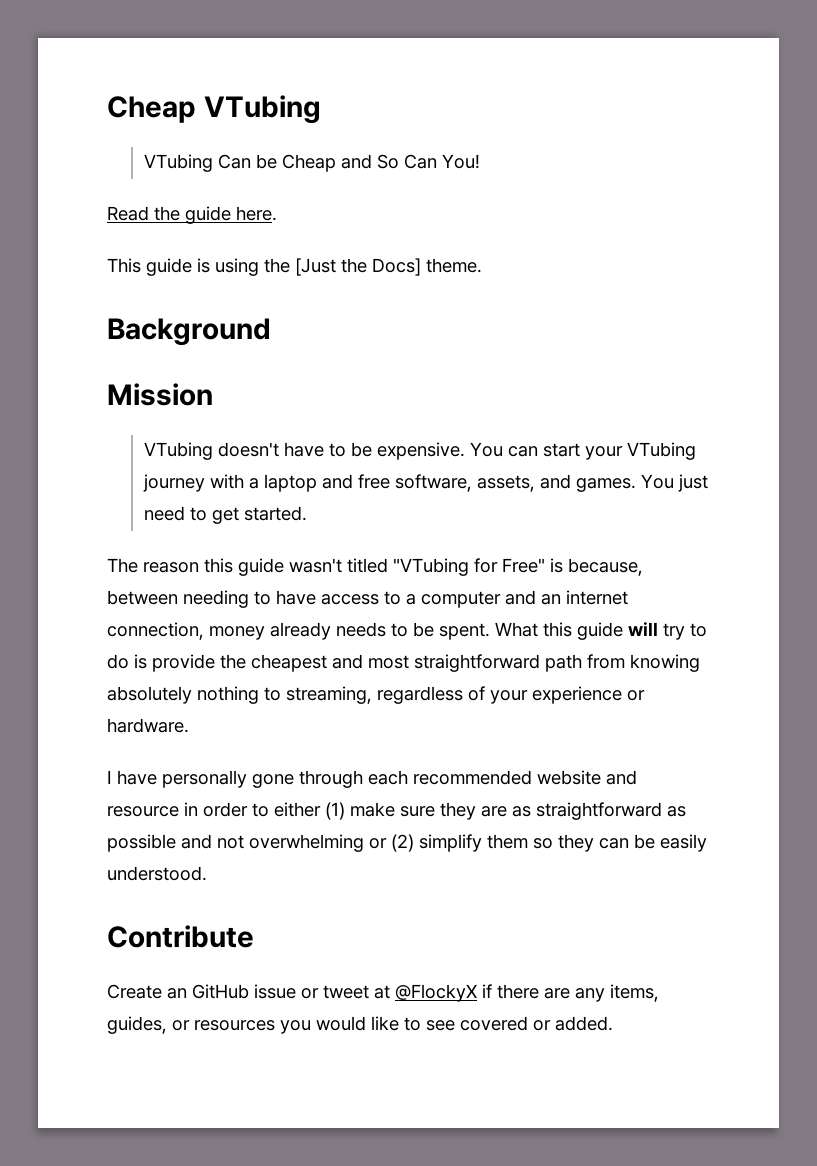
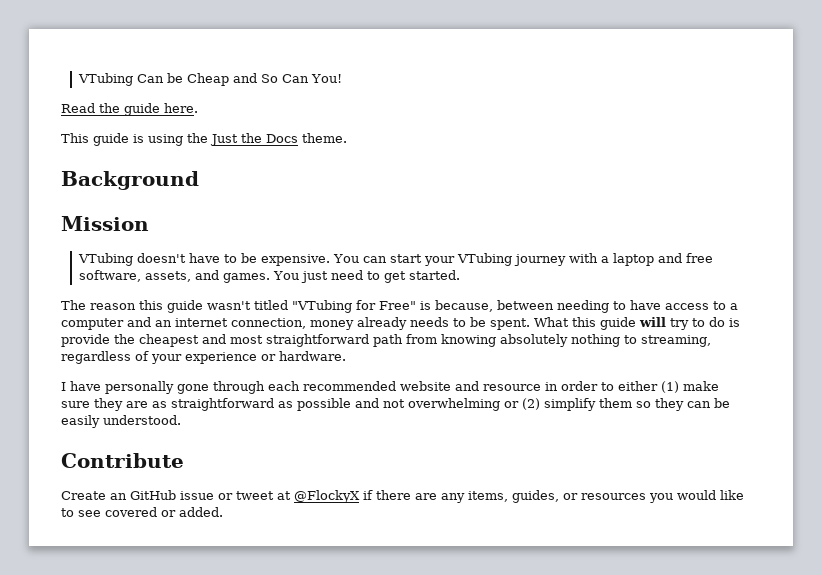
- Cheap VTubing
- This guide is using the [Just the Docs] theme.
+ This guide is using the Just the Docs theme.

